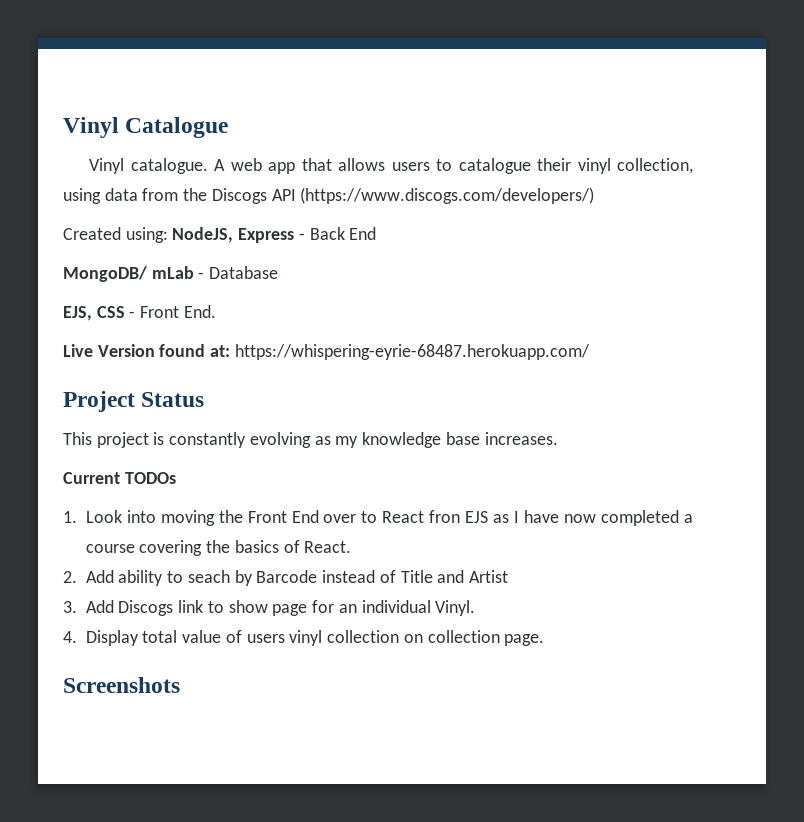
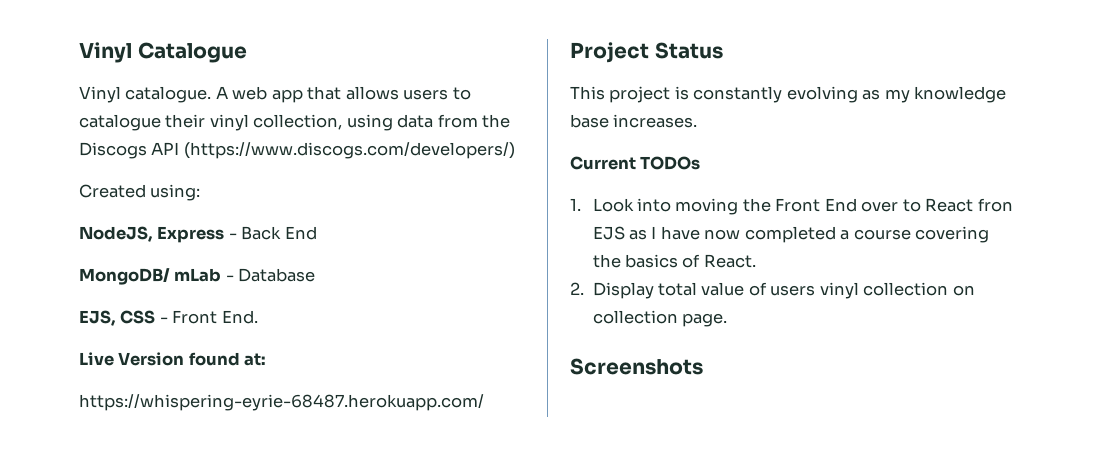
- Created using: NodeJS, Express - Back End
+ Created using:
+ NodeJS, Express - Back End
- Live Version found at: https://whispering-eyrie-68487.herokuapp.com/
+ Live Version found at:
+ https://whispering-eyrie-68487.herokuapp.com/
- 2. Add ability to seach by Barcode instead of Title and Artist
- 3. Add Discogs link to show page for an individual Vinyl.
- 4. Display total value of users vinyl collection on collection page.
+ 2. Display total value of users vinyl collection on collection page.

